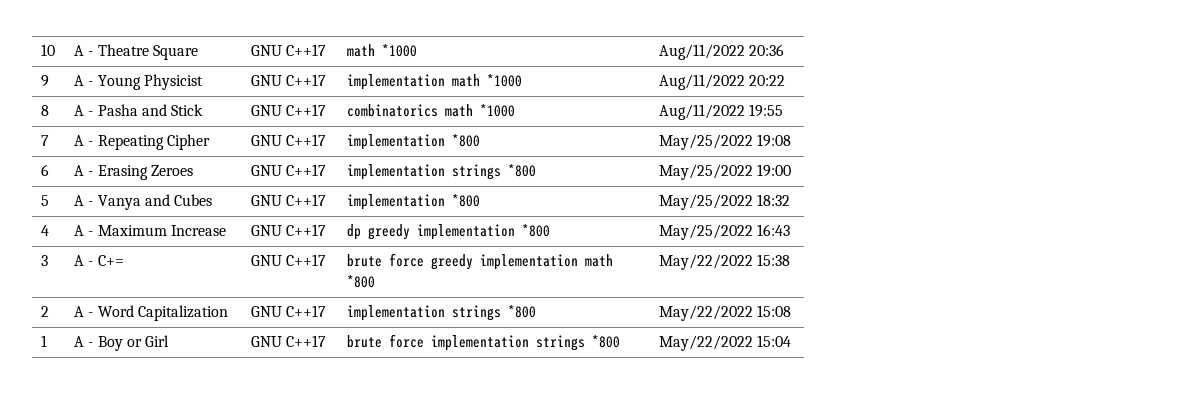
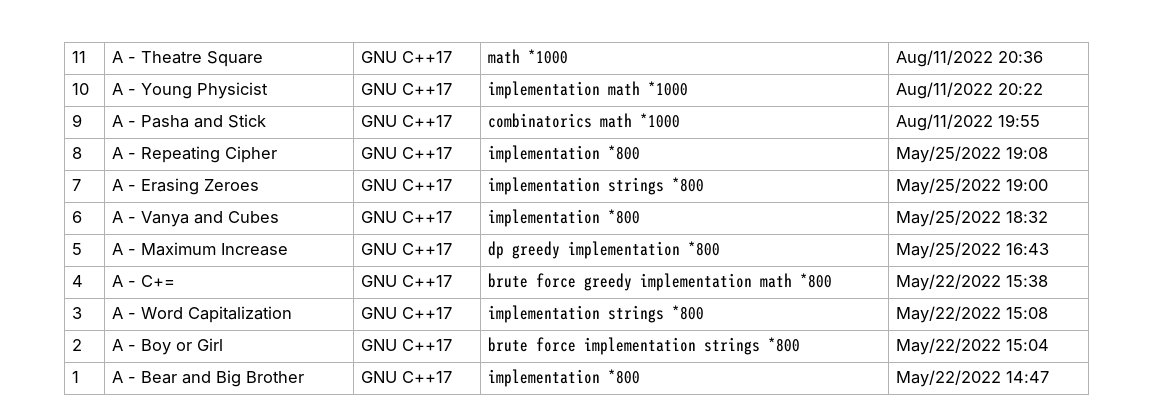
- 10 | A - Theatre Square | GNU C++17 | math *1000 | Aug/11/2022 20:36
+ 11 | A - Theatre Square | GNU C++17 | math *1000 | Aug/11/2022 20:36
- 9 | A - Young Physicist | GNU C++17 | implementation math *1000 | Aug/11/2022 20:22
+ 10 | A - Young Physicist | GNU C++17 | implementation math *1000 | Aug/11/2022 20:22
- 8 | A - Pasha and Stick | GNU C++17 | combinatorics math *1000 | Aug/11/2022 19:55
+ 9 | A - Pasha and Stick | GNU C++17 | combinatorics math *1000 | Aug/11/2022 19:55
- 7 | A - Repeating Cipher | GNU C++17 | implementation *800 | May/25/2022 19:08
+ 8 | A - Repeating Cipher | GNU C++17 | implementation *800 | May/25/2022 19:08
- 6 | A - Erasing Zeroes | GNU C++17 | implementation strings *800 | May/25/2022 19:00
+ 7 | A - Erasing Zeroes | GNU C++17 | implementation strings *800 | May/25/2022 19:00
- 5 | A - Vanya and Cubes | GNU C++17 | implementation *800 | May/25/2022 18:32
+ 6 | A - Vanya and Cubes | GNU C++17 | implementation *800 | May/25/2022 18:32
- 4 | A - Maximum Increase | GNU C++17 | dp greedy implementation *800 | May/25/2022 16:43
+ 5 | A - Maximum Increase | GNU C++17 | dp greedy implementation *800 | May/25/2022 16:43
- 3 | A - C+= | GNU C++17 | brute force greedy implementation math *800 | May/22/2022 15:38
+ 4 | A - C+= | GNU C++17 | brute force greedy implementation math *800 | May/22/2022 15:38
- 2 | A - Word Capitalization | GNU C++17 | implementation strings *800 | May/22/2022 15:08
+ 3 | A - Word Capitalization | GNU C++17 | implementation strings *800 | May/22/2022 15:08
- 1 | A - Boy or Girl | GNU C++17 | brute force implementation strings *800 | May/22/2022 15:04
+ 2 | A - Boy or Girl | GNU C++17 | brute force implementation strings *800 | May/22/2022 15:04
+ 1 | A - Bear and Big Brother | GNU C++17 | implementation *800 | May/22/2022 14:47

